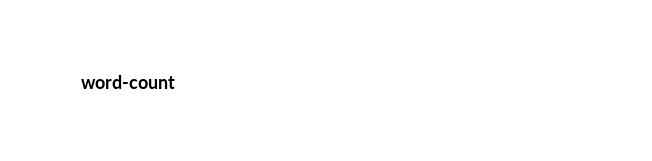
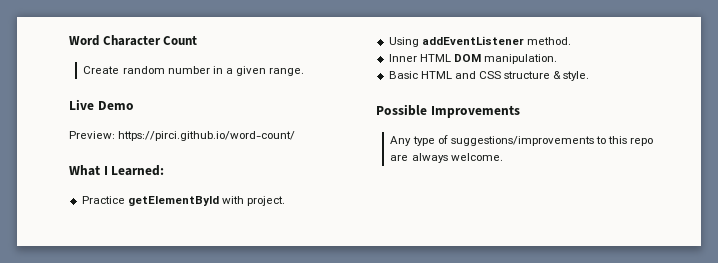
- word-count
+ Word Character Count
+ Create random number in a given range.
+ Live Demo
+ Preview: https://pirci.github.io/word-count/
+ What I Learned:
+ Practice getElementById with project.
+ Using addEventListener method.
+ Inner HTML DOM manipulation.
+ Basic HTML and CSS structure & style.
+ Possible Improvements
+ Any type of suggestions/improvements to this repo are always welcome.

